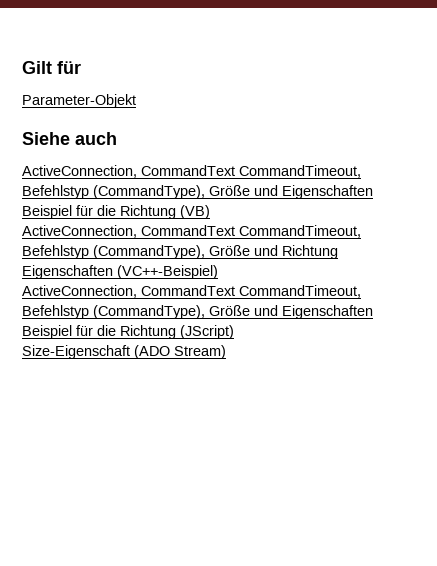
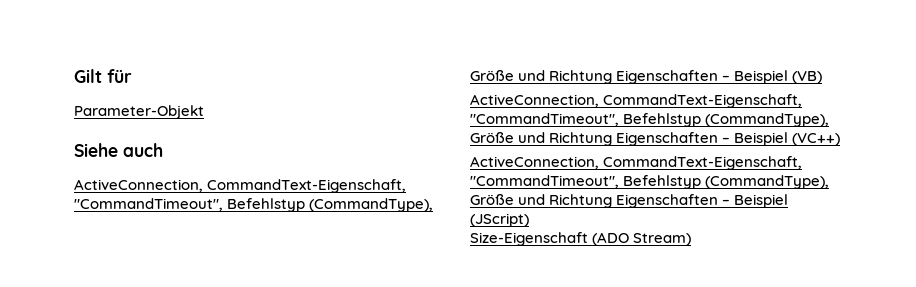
- ActiveConnection, CommandText CommandTimeout, Befehlstyp (CommandType), Größe und Eigenschaften Beispiel für die Richtung (VB)
- ActiveConnection, CommandText CommandTimeout, Befehlstyp (CommandType), Größe und Richtung Eigenschaften (VC++-Beispiel)
- ActiveConnection, CommandText CommandTimeout, Befehlstyp (CommandType), Größe und Eigenschaften Beispiel für die Richtung (JScript)
+ ActiveConnection, CommandText-Eigenschaft, "CommandTimeout", Befehlstyp (CommandType), Größe und Richtung Eigenschaften – Beispiel (VB)
+ ActiveConnection, CommandText-Eigenschaft, "CommandTimeout", Befehlstyp (CommandType), Größe und Richtung Eigenschaften – Beispiel (VC++)
+ ActiveConnection, CommandText-Eigenschaft, "CommandTimeout", Befehlstyp (CommandType), Größe und Richtung Eigenschaften – Beispiel (JScript)

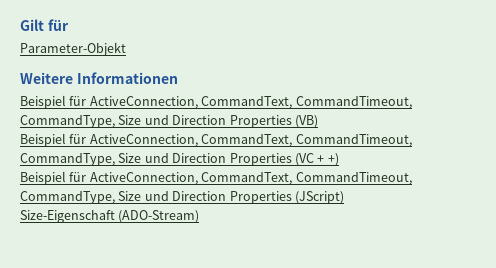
- Siehe auch
- ActiveConnection, CommandText-Eigenschaft, "CommandTimeout", Befehlstyp (CommandType), Größe und Richtung Eigenschaften – Beispiel (VB)
- ActiveConnection, CommandText-Eigenschaft, "CommandTimeout", Befehlstyp (CommandType), Größe und Richtung Eigenschaften – Beispiel (VC++)
- ActiveConnection, CommandText-Eigenschaft, "CommandTimeout", Befehlstyp (CommandType), Größe und Richtung Eigenschaften – Beispiel (JScript)
+ Weitere Informationen
+ Beispiel für ActiveConnection, CommandText, CommandTimeout, CommandType, Size und Direction Properties (VB)
+ Beispiel für ActiveConnection, CommandText, CommandTimeout, CommandType, Size und Direction Properties (VC + +)
+ Beispiel für ActiveConnection, CommandText, CommandTimeout, CommandType, Size und Direction Properties (JScript)
- Size-Eigenschaft (ADO Stream)
+ Size-Eigenschaft (ADO-Stream)

